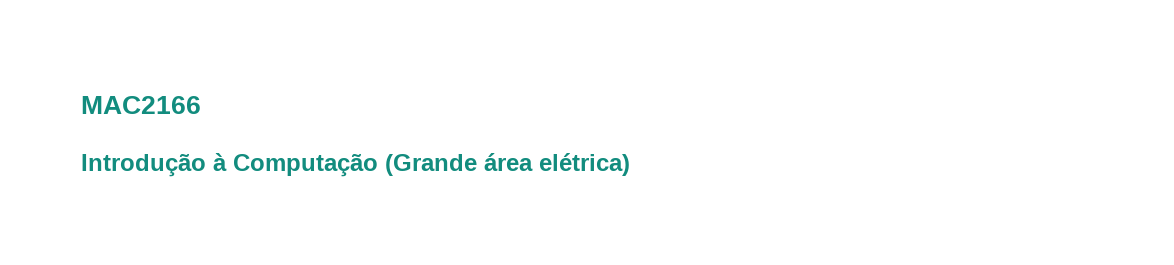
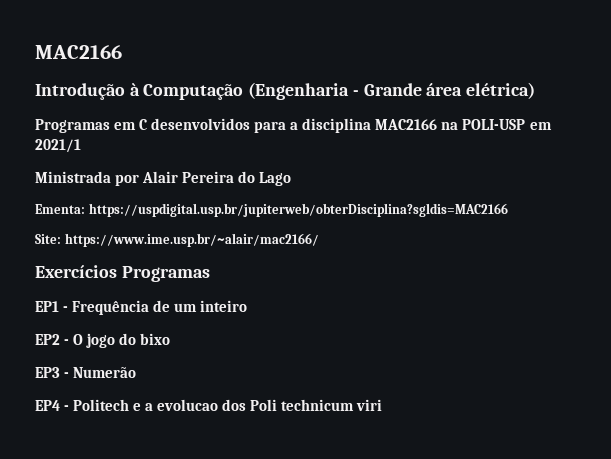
- Introdução à Computação (Grande área elétrica)
+ Introdução à Computação (Engenharia - Grande área elétrica)
+ Programas em C desenvolvidos para a disciplina MAC2166 na POLI-USP em 2021/1
+ Ministrada por Alair Pereira do Lago
+ Ementa: https://uspdigital.usp.br/jupiterweb/obterDisciplina?sgldis=MAC2166
+ Site: https://www.ime.usp.br/~alair/mac2166/
+ Exercícios Programas
+ EP1 - Frequência de um inteiro
+ EP2 - O jogo do bixo
+ EP3 - Numerão
+ EP4 - Politech e a evolucao dos Poli technicum viri

